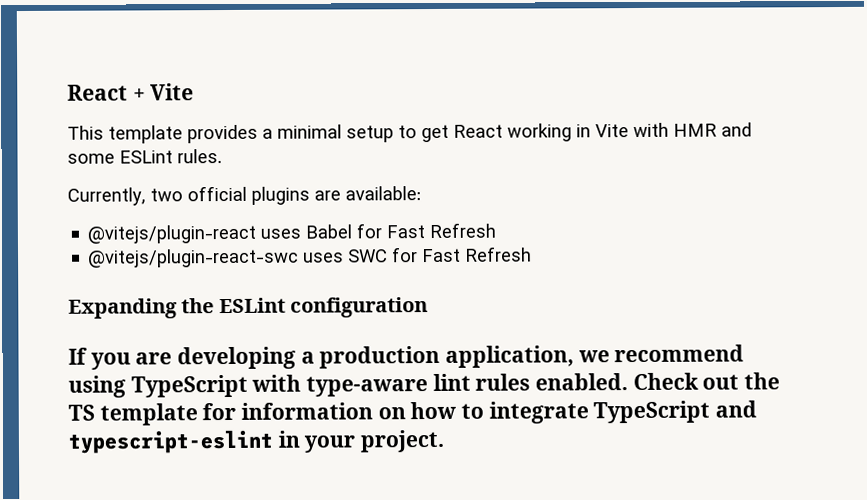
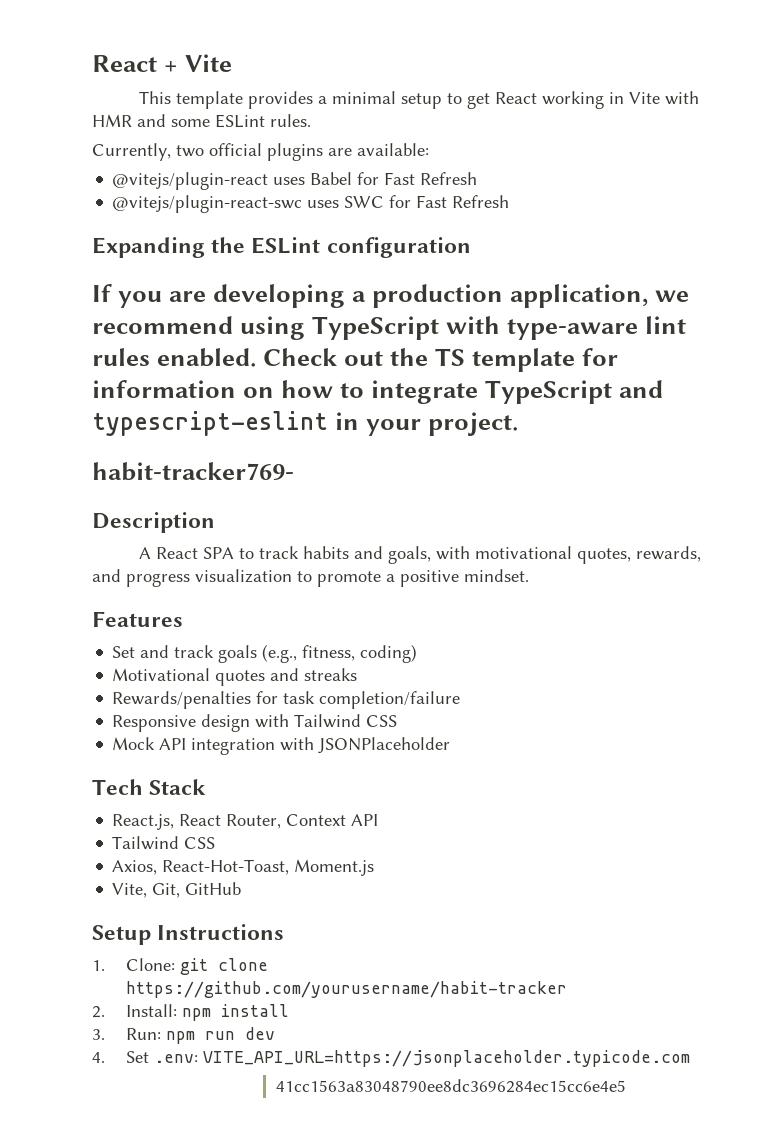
+ habit-tracker769-
+ Description
+ A React SPA to track habits and goals, with motivational quotes, rewards, and progress visualization to promote a positive mindset.
+ Features
+ Set and track goals (e.g., fitness, coding)
+ Motivational quotes and streaks
+ Rewards/penalties for task completion/failure
+ Responsive design with Tailwind CSS
+ Mock API integration with JSONPlaceholder
+ Tech Stack
+ React.js, React Router, Context API
+ Tailwind CSS
+ Axios, React-Hot-Toast, Moment.js
+ Vite, Git, GitHub
+ Setup Instructions
+ 1. Clone: git clone https://github.com/yourusername/habit-tracker
+ 2. Install: npm install
+ 3. Run: npm run dev
+ 4. Set .env: VITE_API_URL=https://jsonplaceholder.typicode.com
+ 41cc1563a83048790ee8dc3696284ec15cc6e4e5

